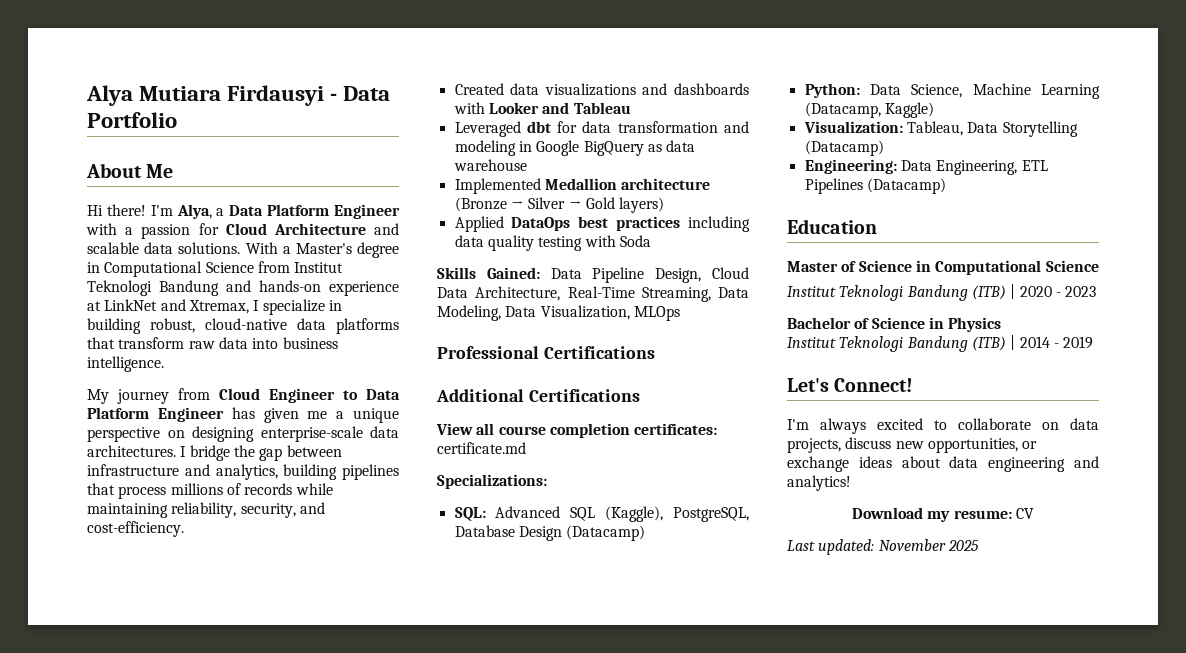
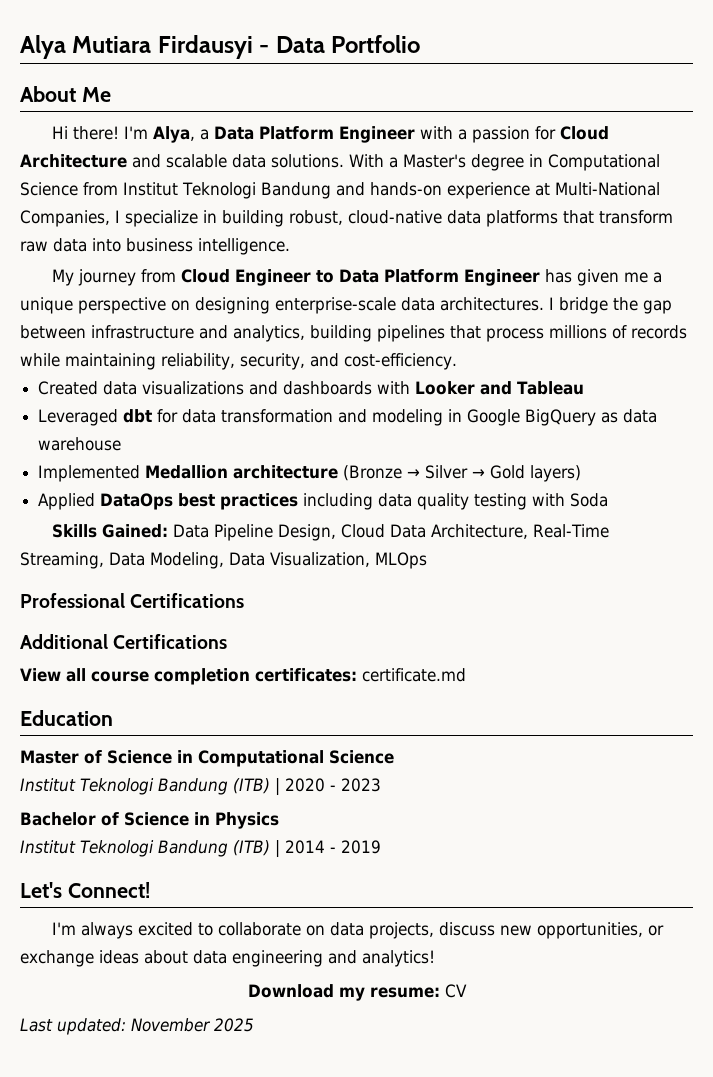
- With a Master's degree in Computational Science from Institut Teknologi Bandung and hands-on experience at LinkNet and Xtremax, I specialize in building robust, cloud-native data platforms that transform raw data into business intelligence.
+ With a Master's degree in Computational Science from Institut Teknologi Bandung and hands-on experience at Multi-National Companies, I specialize in building robust, cloud-native data platforms that transform raw data into business intelligence.
- Specializations:
- SQL: Advanced SQL (Kaggle), PostgreSQL, Database Design (Datacamp)
- Python: Data Science, Machine Learning (Datacamp, Kaggle)
- Visualization: Tableau, Data Storytelling (Datacamp)
- Engineering: Data Engineering, ETL Pipelines (Datacamp)

